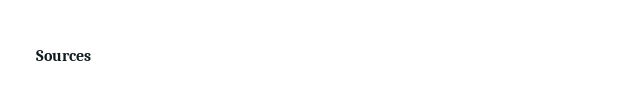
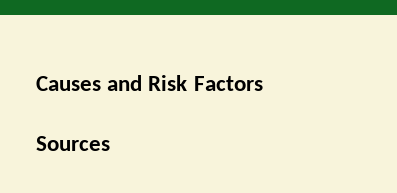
+ Causes and Risk Factors

